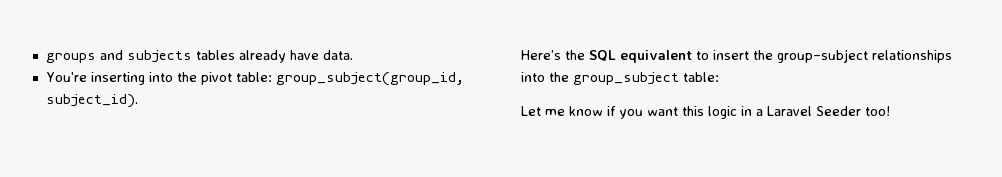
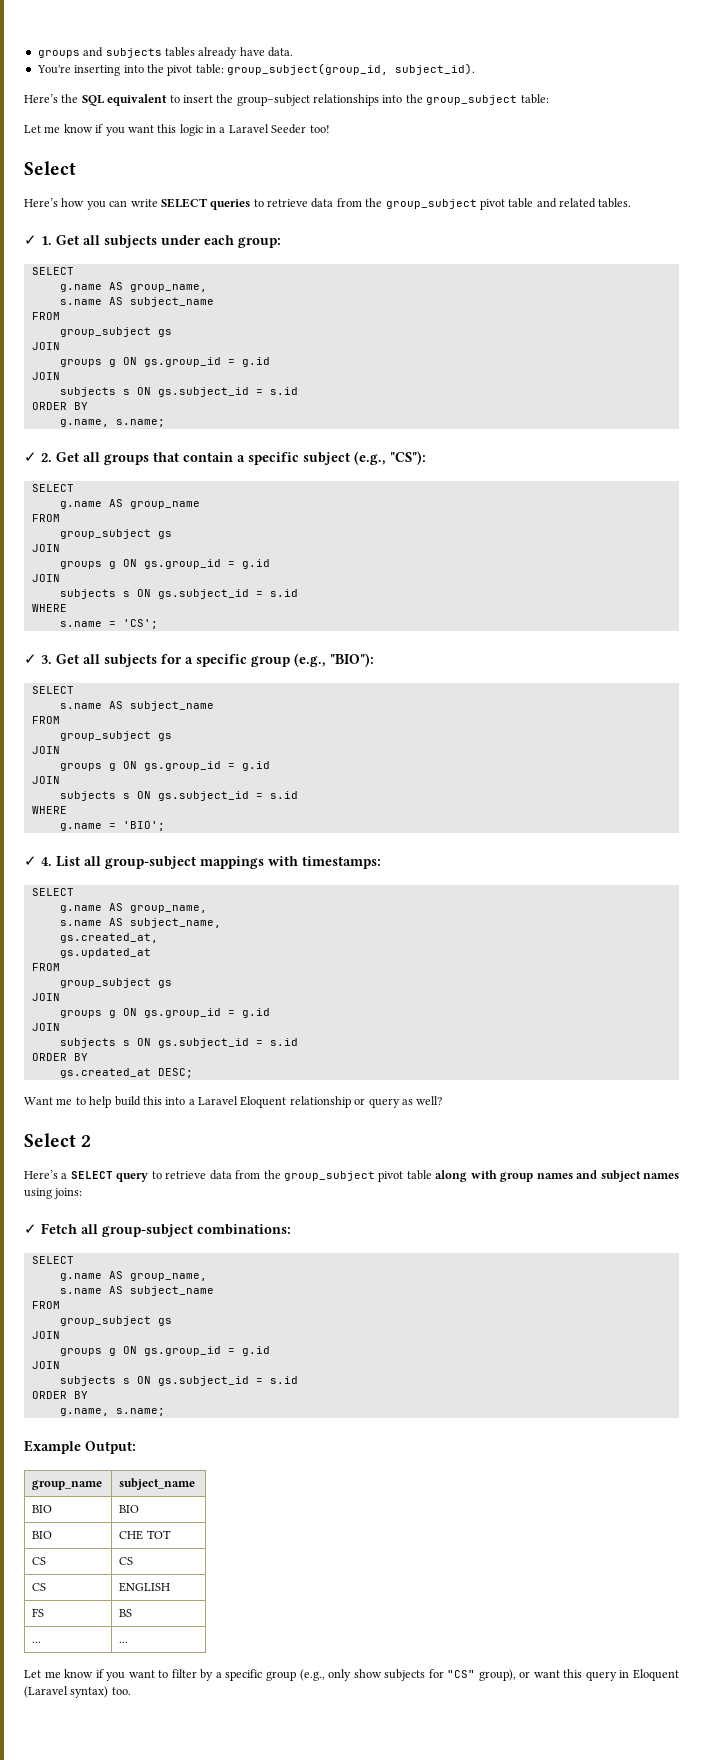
  Let me know if you want this logic in a Laravel Seeder too!
+ Select
+ Here’s how you can write SELECT queries to retrieve data from the group_subject pivot table and related tables.
+ ✓ 1. Get all subjects under each group:
+ SELECT
+ g.name AS group_name,
+ s.name AS subject_name
+ FROM
+ group_subject gs
+ JOIN
+ groups g ON gs.group_id = g.id
+ JOIN
+ subjects s ON gs.subject_id = s.id
+ ORDER BY
+ g.name, s.name;
+ ✓ 2. Get all groups that contain a specific subject (e.g., "CS"):
+ SELECT
+ g.name AS group_name
+ FROM
+ group_subject gs
+ JOIN
+ groups g ON gs.group_id = g.id
+ JOIN
+ subjects s ON gs.subject_id = s.id
+ WHERE
+ s.name = 'CS';
+ ✓ 3. Get all subjects for a specific group (e.g., "BIO"):
+ SELECT
+ s.name AS subject_name
+ FROM
+ group_subject gs
+ JOIN
+ groups g ON gs.group_id = g.id
+ JOIN
+ subjects s ON gs.subject_id = s.id
+ WHERE
+ g.name = 'BIO';
+ ✓ 4. List all group-subject mappings with timestamps:
+ SELECT
+ g.name AS group_name,
+ s.name AS subject_name,
+ gs.created_at,
+ gs.updated_at
+ FROM
+ group_subject gs
+ JOIN
+ groups g ON gs.group_id = g.id
+ JOIN
+ subjects s ON gs.subject_id = s.id
+ ORDER BY
+ gs.created_at DESC;
+ Want me to help build this into a Laravel Eloquent relationship or query as well?
+ Select 2
+ Here’s a SELECT query to retrieve data from the group_subject pivot table along with group names and subject names using joins:
+ ✓ Fetch all group-subject combinations:
+ SELECT
+ g.name AS group_name,
+ s.name AS subject_name
+ FROM
+ group_subject gs
+ JOIN
+ groups g ON gs.group_id = g.id
+ JOIN
+ subjects s ON gs.subject_id = s.id
+ ORDER BY
+ g.name, s.name;
+ Example Output:
+ group_name | subject_name
+ BIO | BIO
+ BIO | CHE TOT
+ CS | CS
+ CS | ENGLISH
+ FS | BS
+ ... | ...
+ Let me know if you want to filter by a specific group (e.g., only show subjects for "CS" group), or want this query in Eloquent (Laravel syntax) too.

